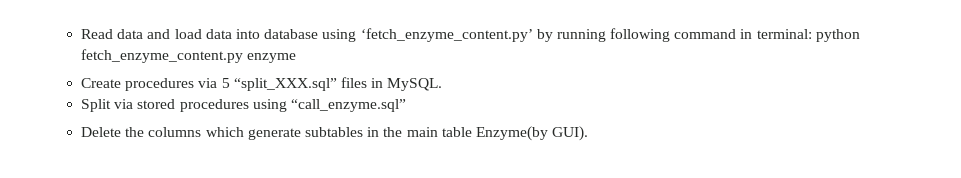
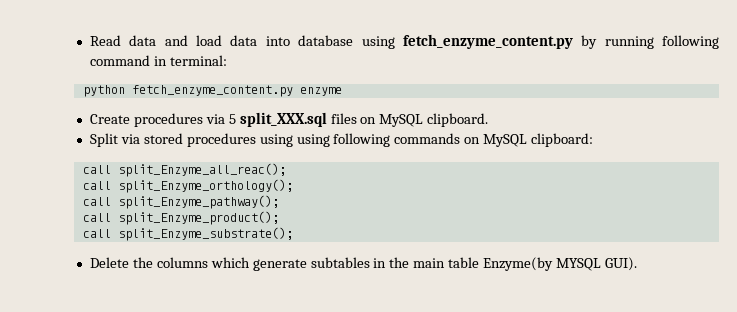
- Read data and load data into database using ‘fetch_enzyme_content.py’ by running following command in terminal: python fetch_enzyme_content.py enzyme
+ Read data and load data into database using fetch_enzyme_content.py by running following command in terminal:
+ python fetch_enzyme_content.py enzyme
- Create procedures via 5 “split_XXX.sql” files in MySQL.
+ Create procedures via 5 split_XXX.sql files on MySQL clipboard.
- Split via stored procedures using “call_enzyme.sql”
+ Split via stored procedures using using following commands on MySQL clipboard:
+ call split_Enzyme_all_reac();
+ call split_Enzyme_orthology();
+ call split_Enzyme_pathway();
+ call split_Enzyme_product();
+ call split_Enzyme_substrate();
- Delete the columns which generate subtables in the main table Enzyme(by GUI).
+ Delete the columns which generate subtables in the main table Enzyme(by MYSQL GUI).

